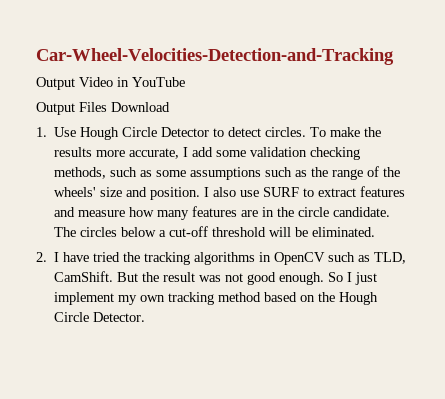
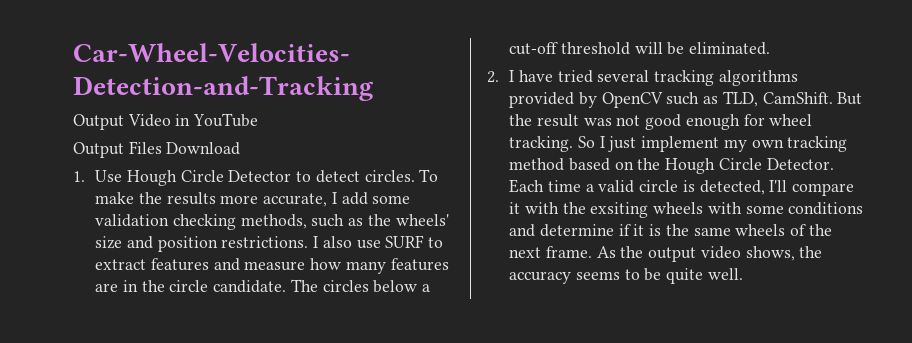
- To make the results more accurate, I add some validation checking methods, such as some assumptions such as the range of the wheels' size and position.
+ To make the results more accurate, I add some validation checking methods, such as the wheels' size and position restrictions.
- 2. I have tried the tracking algorithms in OpenCV such as TLD, CamShift.
+ 2. I have tried several tracking algorithms provided by OpenCV such as TLD, CamShift.
- But the result was not good enough.
+ But the result was not good enough for wheel tracking.
+ Each time a valid circle is detected, I'll compare it with the exsiting wheels with some conditions and determine if it is the same wheels of the next frame. As the output video shows, the accuracy seems to be quite well.

